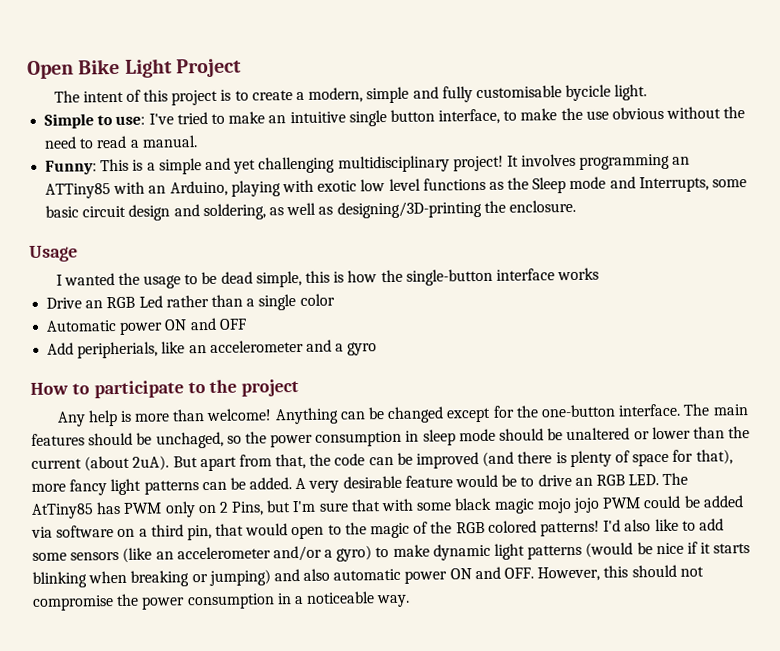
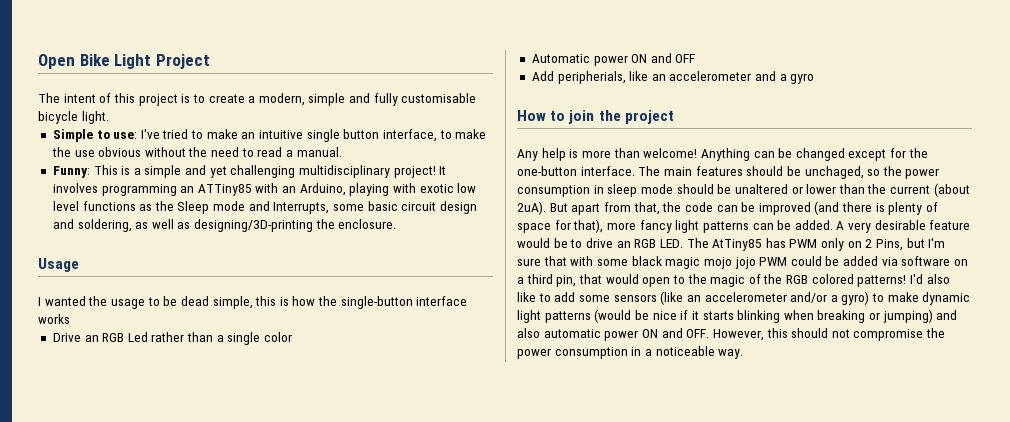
- The intent of this project is to create a modern, simple and fully customisable bycicle light.
+ The intent of this project is to create a modern, simple and fully customisable bicycle light.
- How to participate to the project
+ How to join the project

